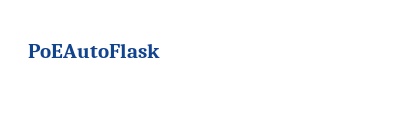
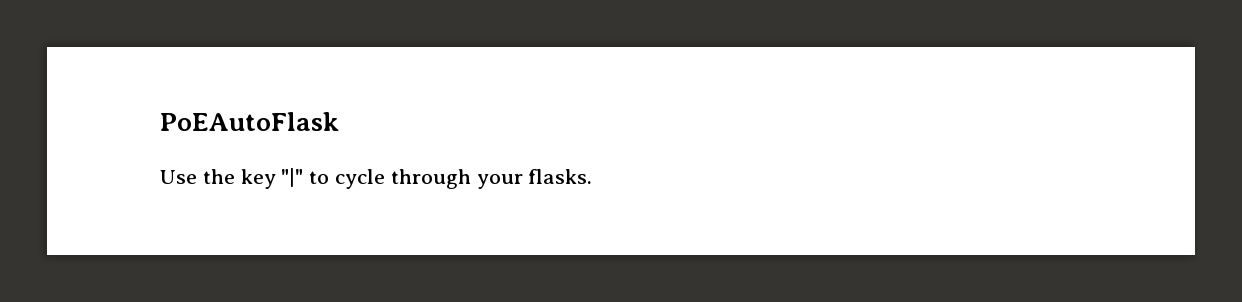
+ Use the key "|" to cycle through your flasks.

